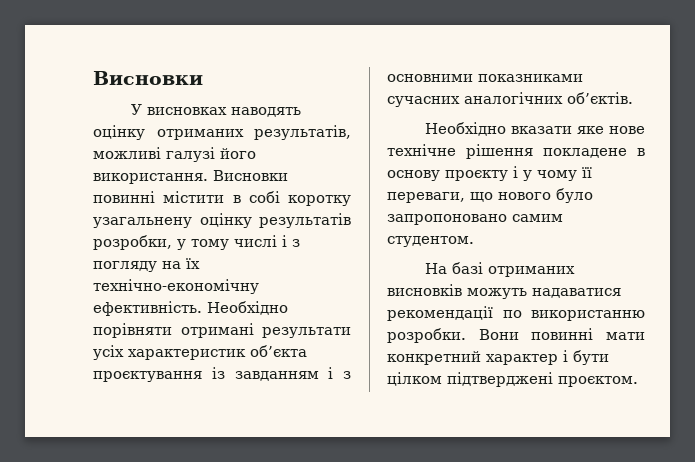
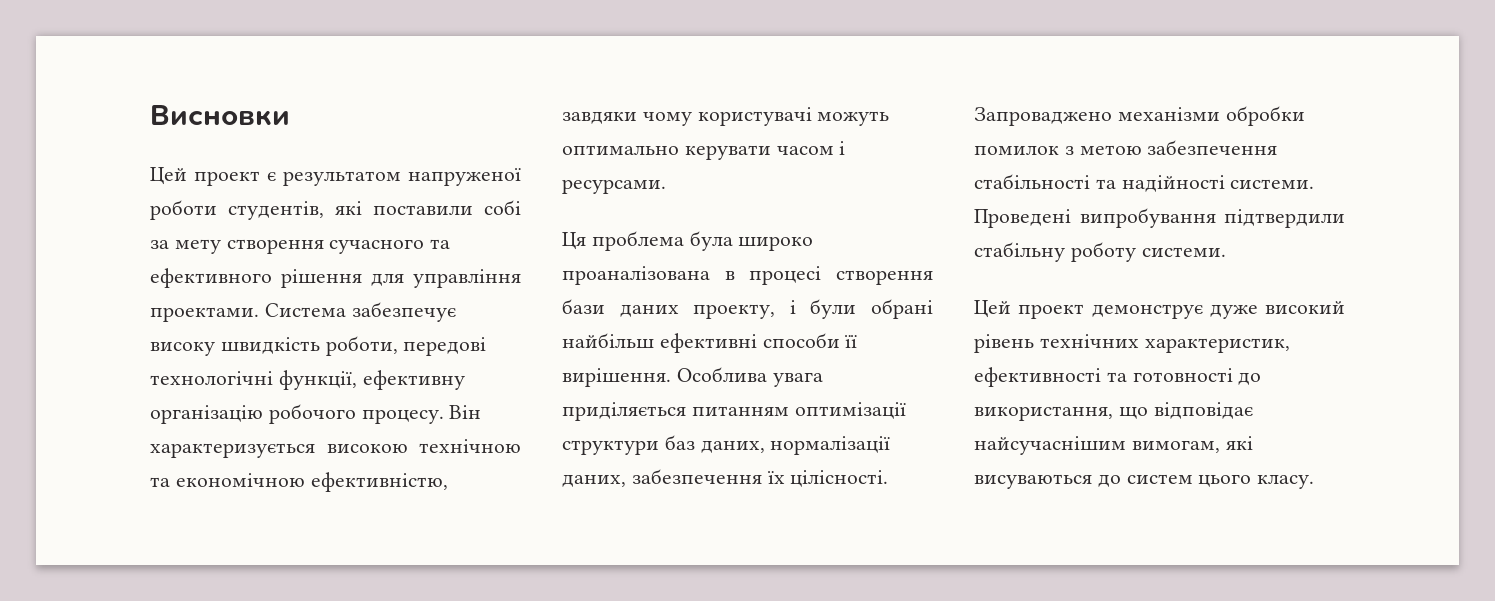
- У висновках наводять оцінку отриманих результатів, можливі галузі його використання. Висновки повинні містити в собі коротку узагальнену оцінку результатів розробки, у тому числі і з погляду на їх технічно-економічну ефективність. Необхідно порівняти отримані результати усіх характеристик об’єкта проєктування із завданням і з основними показниками сучасних аналогічних об’єктів.
- Необхідно вказати яке нове технічне рішення покладене в основу проєкту і у чому її переваги, що нового було запропоновано самим студентом.
- На базі отриманих висновків можуть надаватися рекомендації по використанню розробки. Вони повинні мати конкретний характер і бути цілком підтверджені проєктом.
+ Цей проект є результатом напруженої роботи студентів, які поставили собі за мету створення сучасного та ефективного рішення для управління проектами. Система забезпечує високу швидкість роботи, передові технологічні функції, ефективну організацію робочого процесу. Він характеризується високою технічною та економічною ефективністю, завдяки чому користувачі можуть оптимально керувати часом і ресурсами.
+ Ця проблема була широко проаналізована в процесі створення бази даних проекту, і були обрані найбільш ефективні способи її вирішення. Особлива увага приділяється питанням оптимізації структури баз даних, нормалізації даних, забезпечення їх цілісності. Запроваджено механізми обробки помилок з метою забезпечення стабільності та надійності системи. Проведені випробування підтвердили стабільну роботу системи.
+ Цей проект демонструє дуже високий рівень технічних характеристик, ефективності та готовності до використання, що відповідає найсучаснішим вимогам, які висуваються до систем цього класу.

